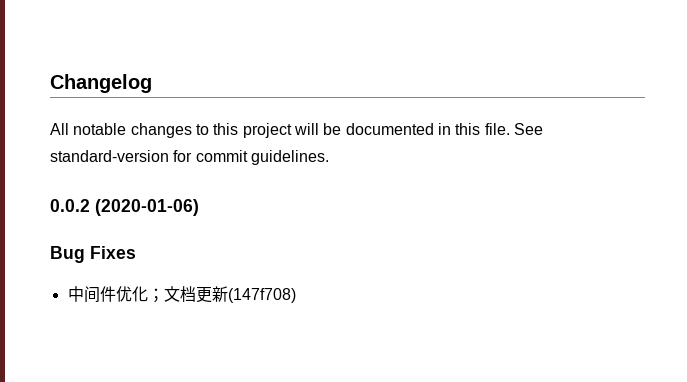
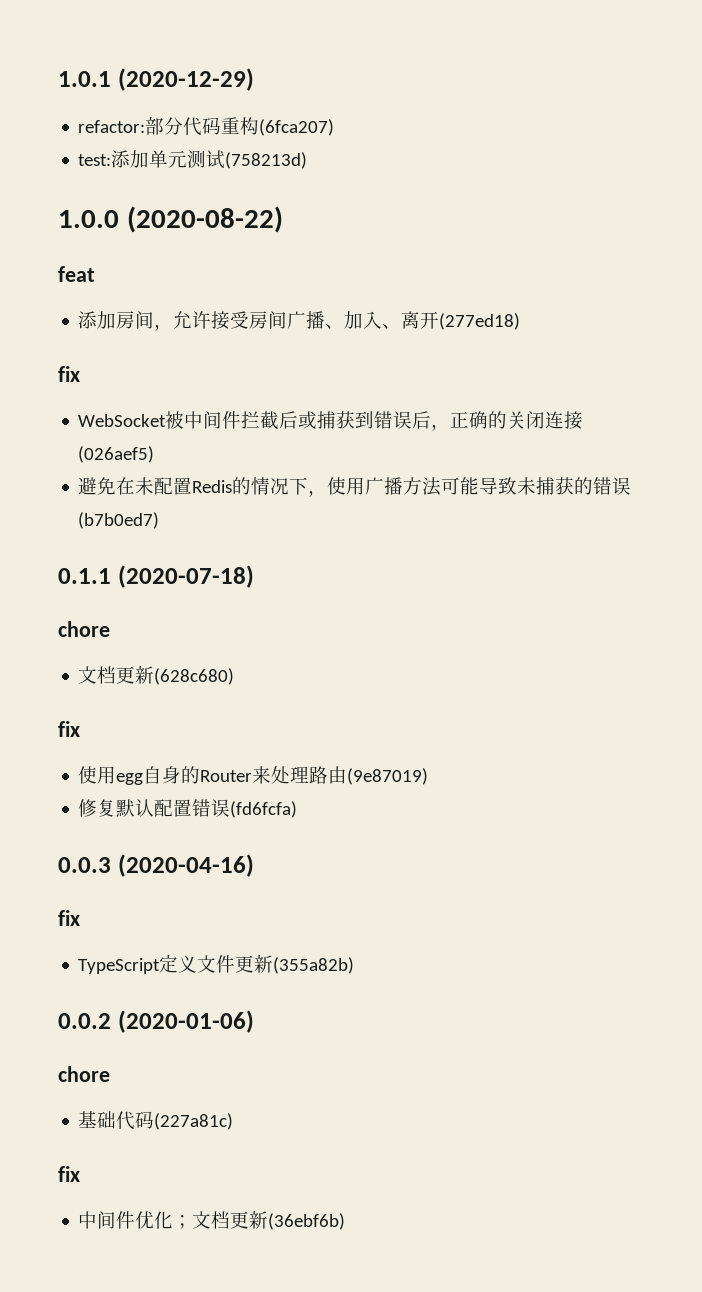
- Changelog
- All notable changes to this project will be documented in this file. See standard-version for commit guidelines.
+ 1.0.1 (2020-12-29)
+ refactor:部分代码重构(6fca207)
+ test:添加单元测试(758213d)
+ 1.0.0 (2020-08-22)
+ feat
+ 添加房间，允许接受房间广播、加入、离开(277ed18)
+ fix
+ WebSocket被中间件拦截后或捕获到错误后，正确的关闭连接(026aef5)
+ 避免在未配置Redis的情况下，使用广播方法可能导致未捕获的错误(b7b0ed7)
+ 0.1.1 (2020-07-18)
+ chore
+ 文档更新(628c680)
+ fix
+ 使用egg自身的Router来处理路由(9e87019)
+ 修复默认配置错误(fd6fcfa)
+ 0.0.3 (2020-04-16)
+ fix
+ TypeScript定义文件更新(355a82b)
  0.0.2 (2020-01-06)
- Bug Fixes
+ chore
+ 基础代码(227a81c)
+ fix
- 中间件优化；文档更新(147f708)
+ 中间件优化；文档更新(36ebf6b)

